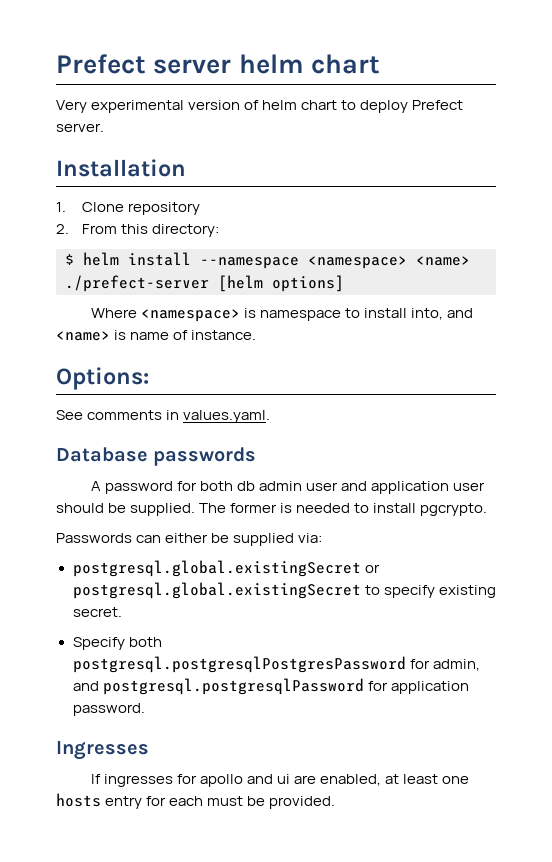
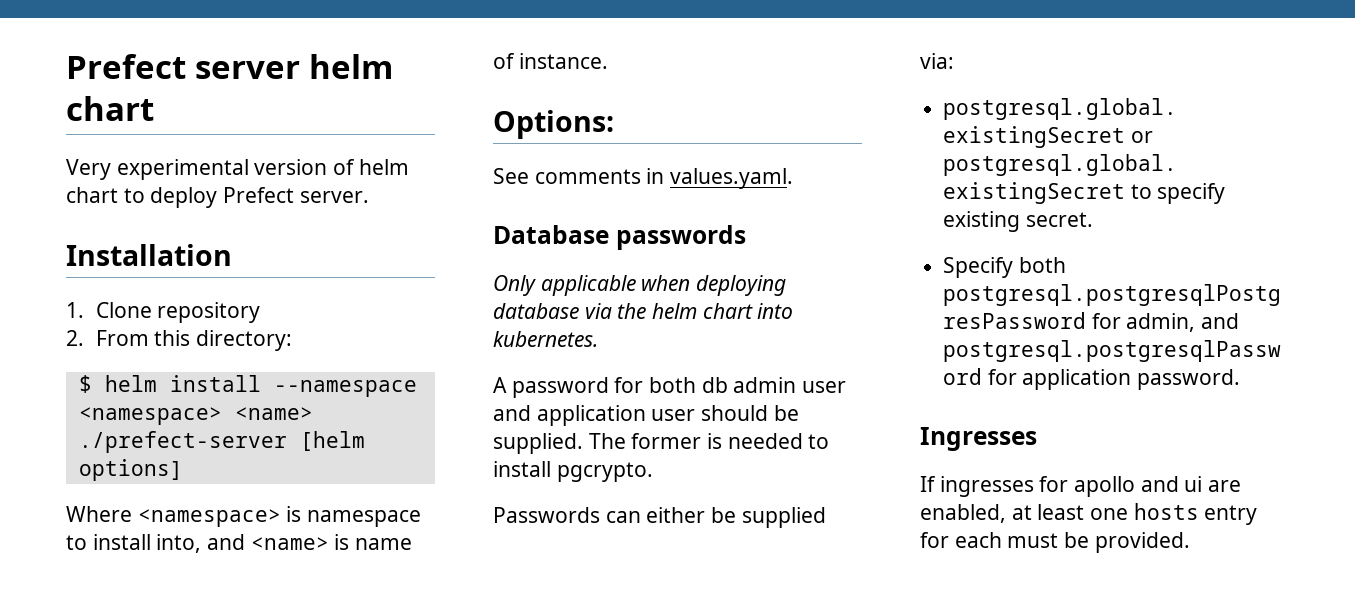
+ Only applicable when deploying database via the helm chart into kubernetes.

